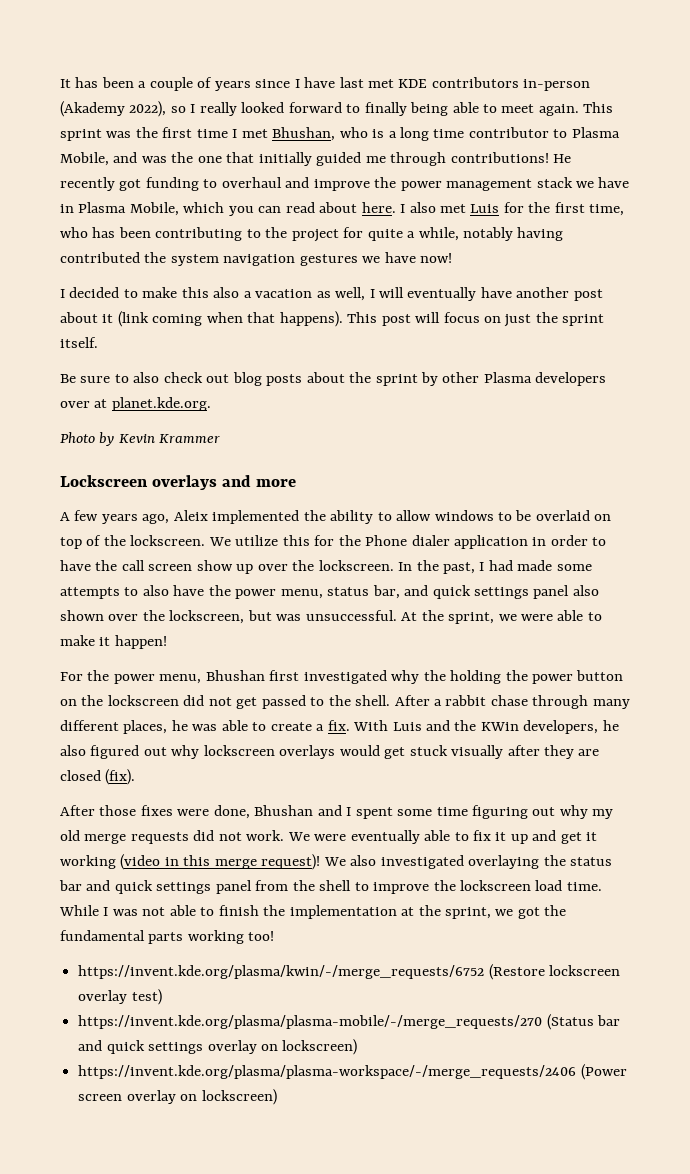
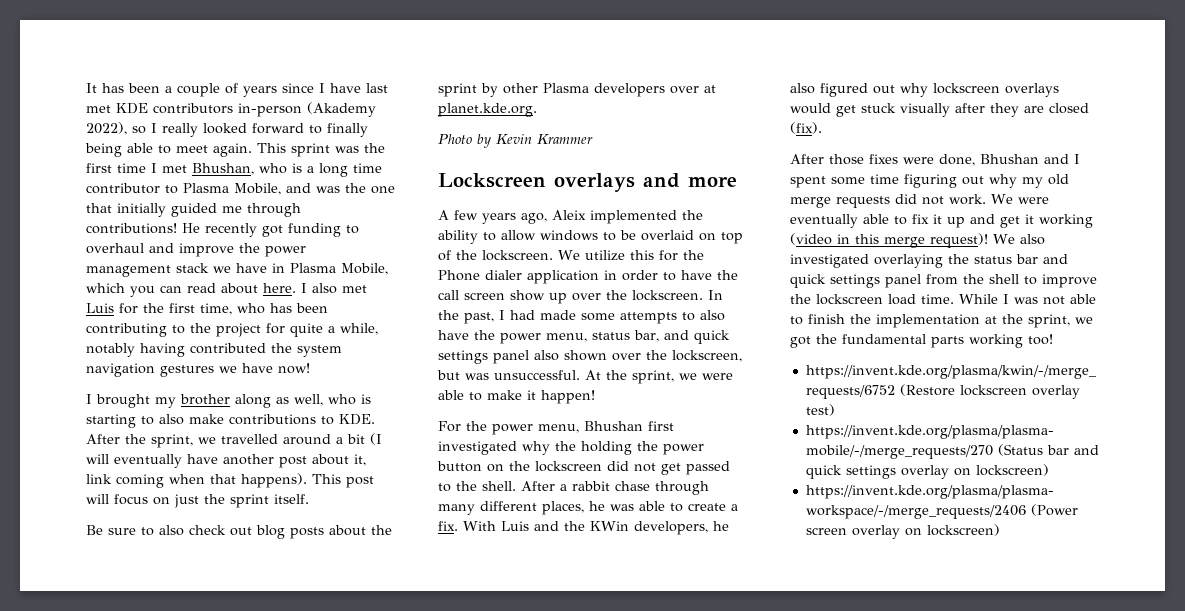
- I decided to make this also a vacation as well, I will eventually have another post about it (link coming when that happens).
+ I brought my brother along as well, who is starting to also make contributions to KDE. After the sprint, we travelled around a bit (I will eventually have another post about it, link coming when that happens).

